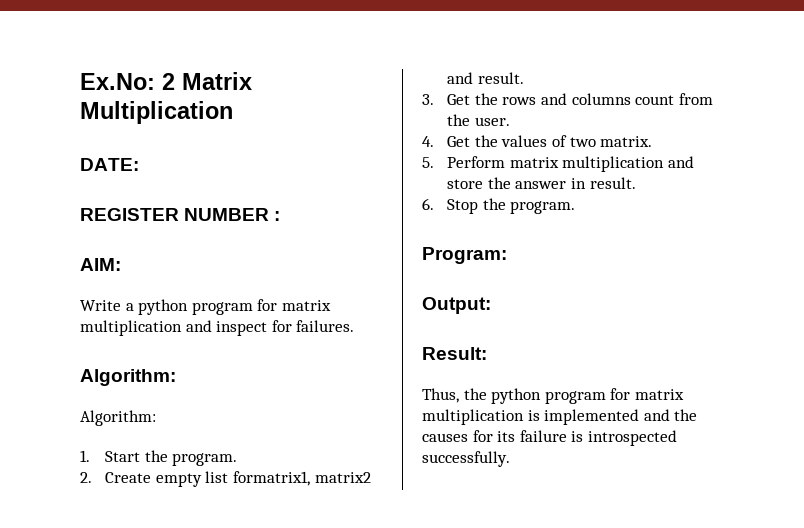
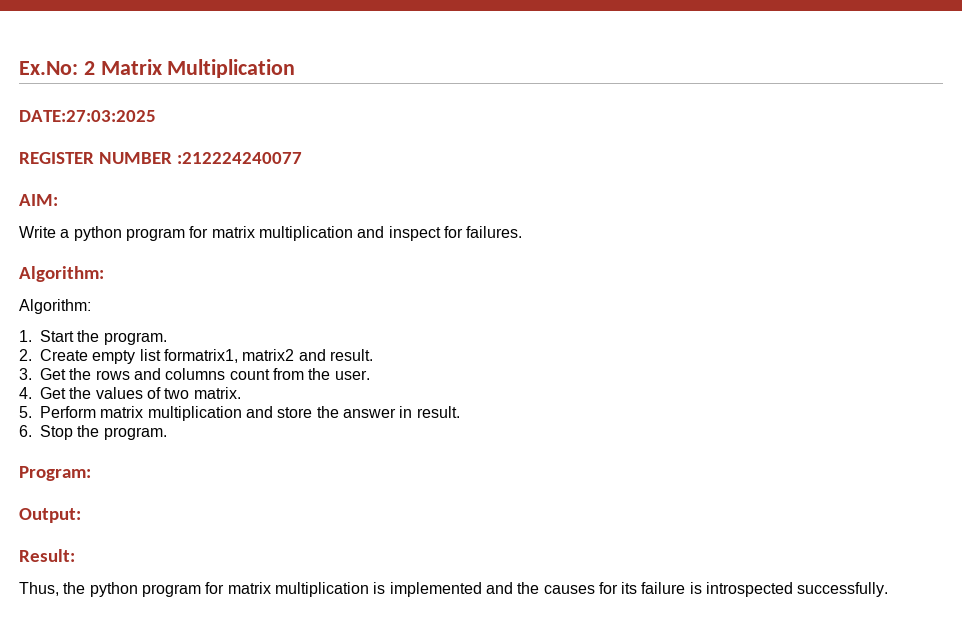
- DATE:
+ DATE:27:03:2025
- REGISTER NUMBER :
+ REGISTER NUMBER :212224240077

